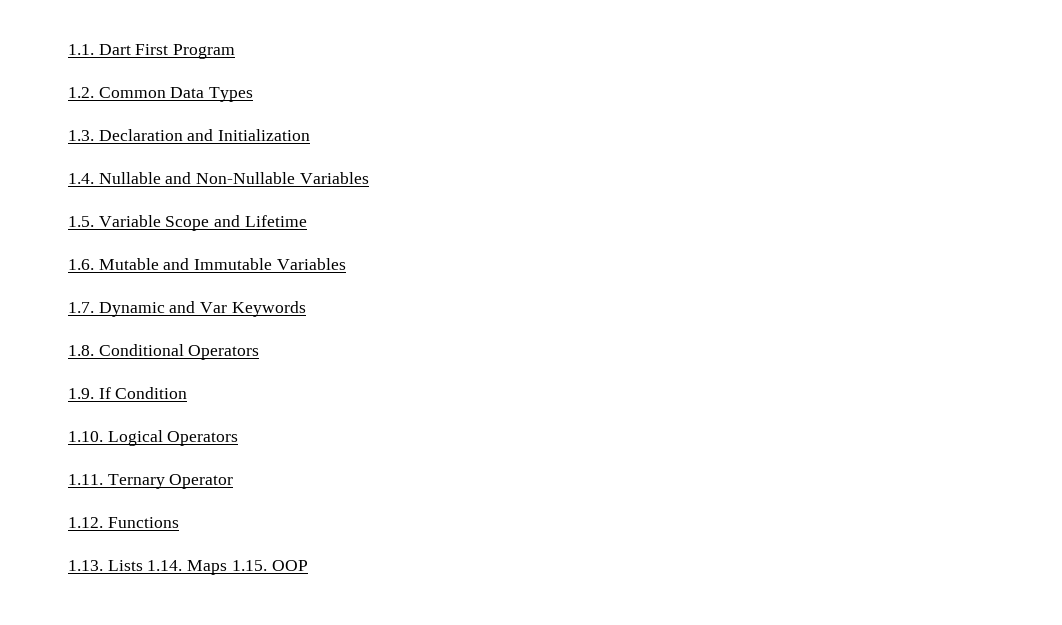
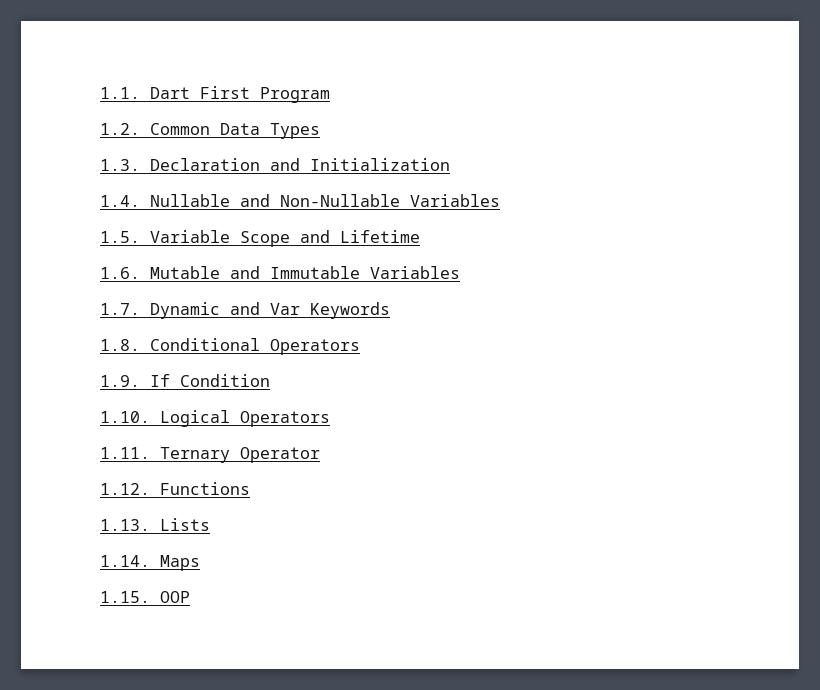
- 1.13. Lists 1.14. Maps 1.15. OOP
+ 1.13. Lists
+ 1.14. Maps
+ 1.15. OOP

